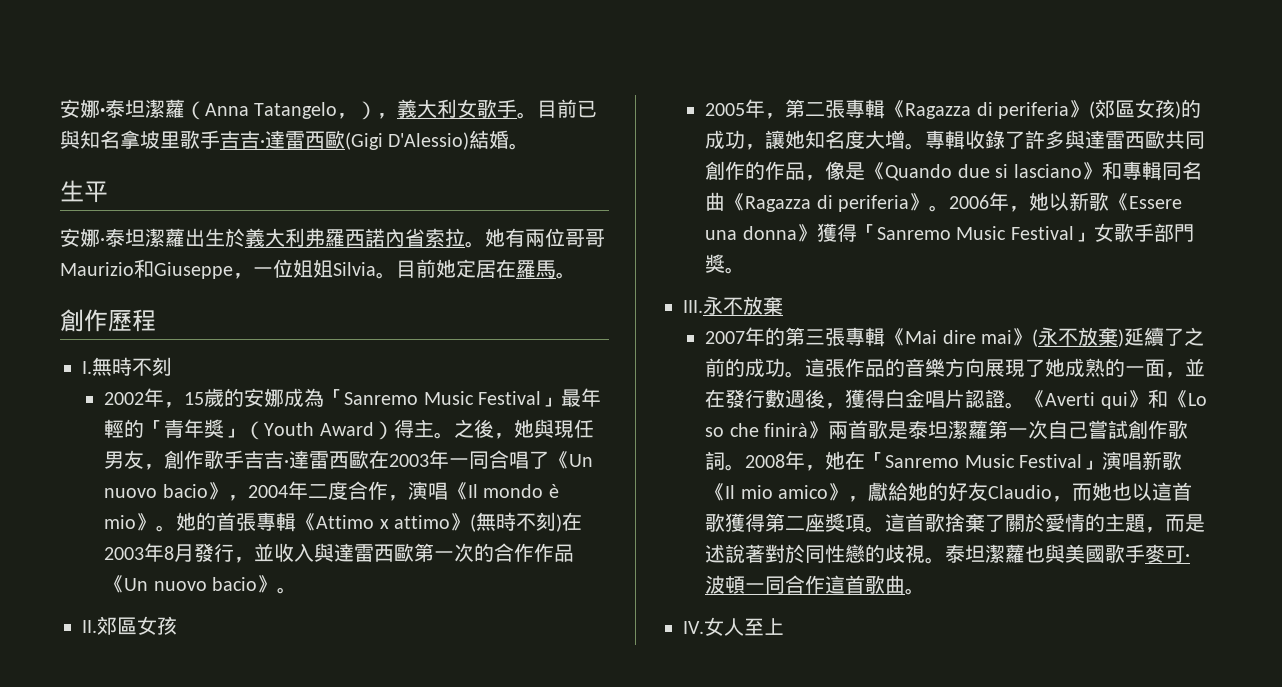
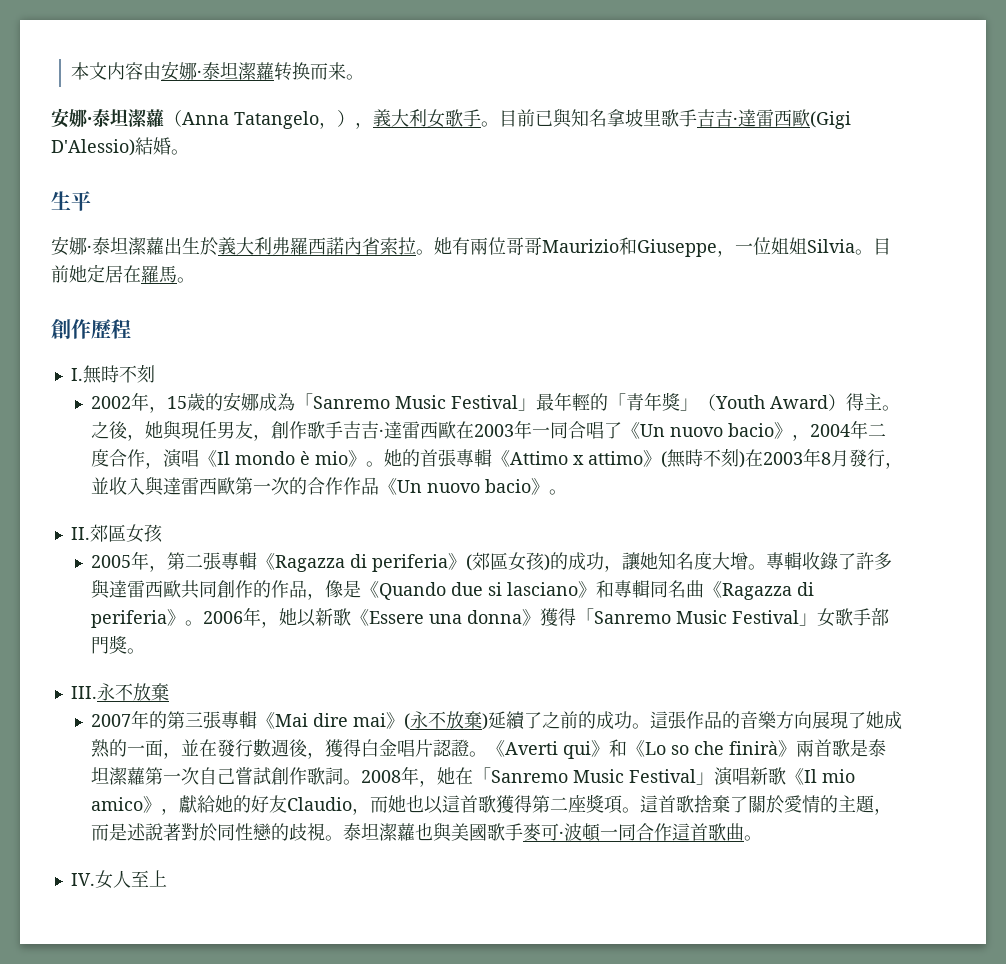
+ 本文内容由安娜·泰坦潔蘿转换而来。

